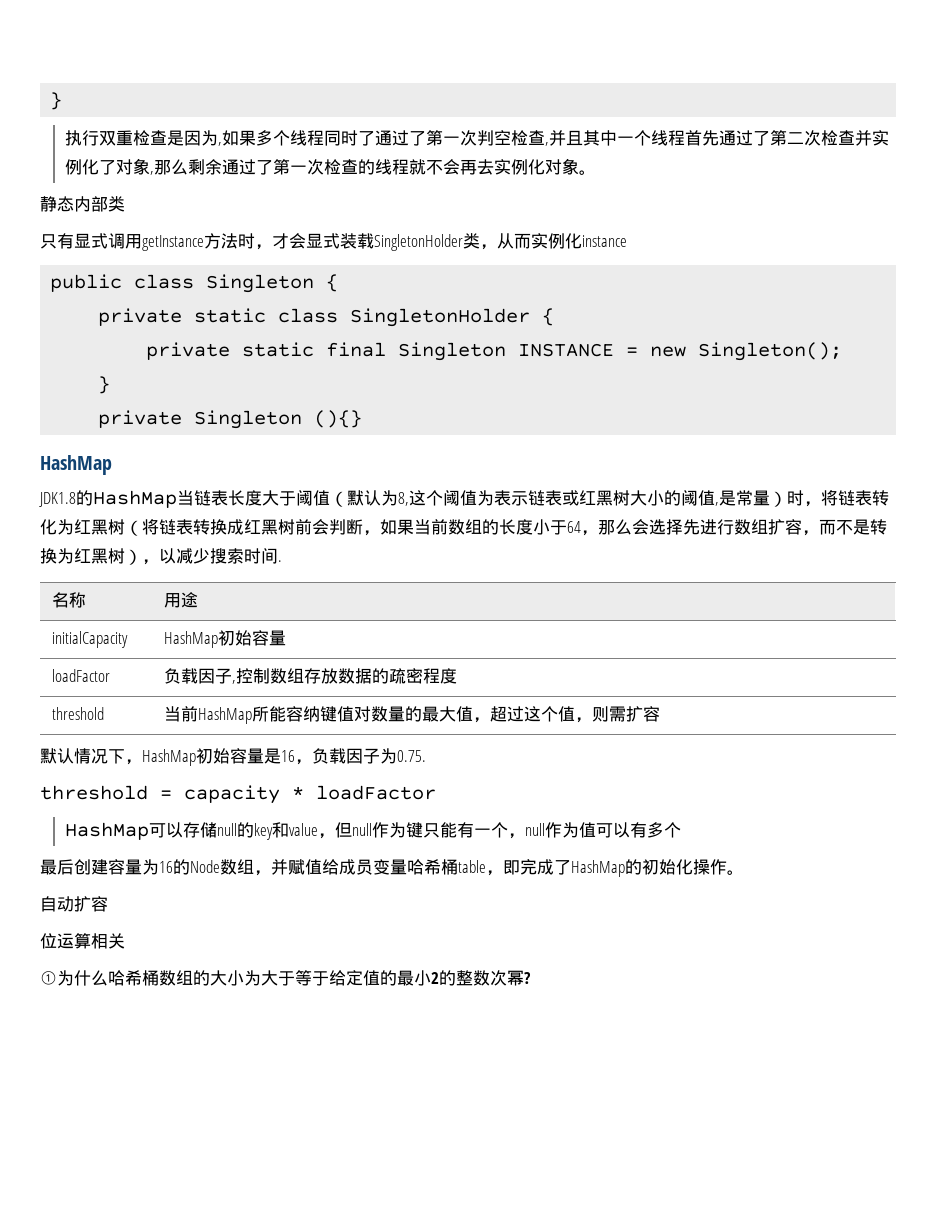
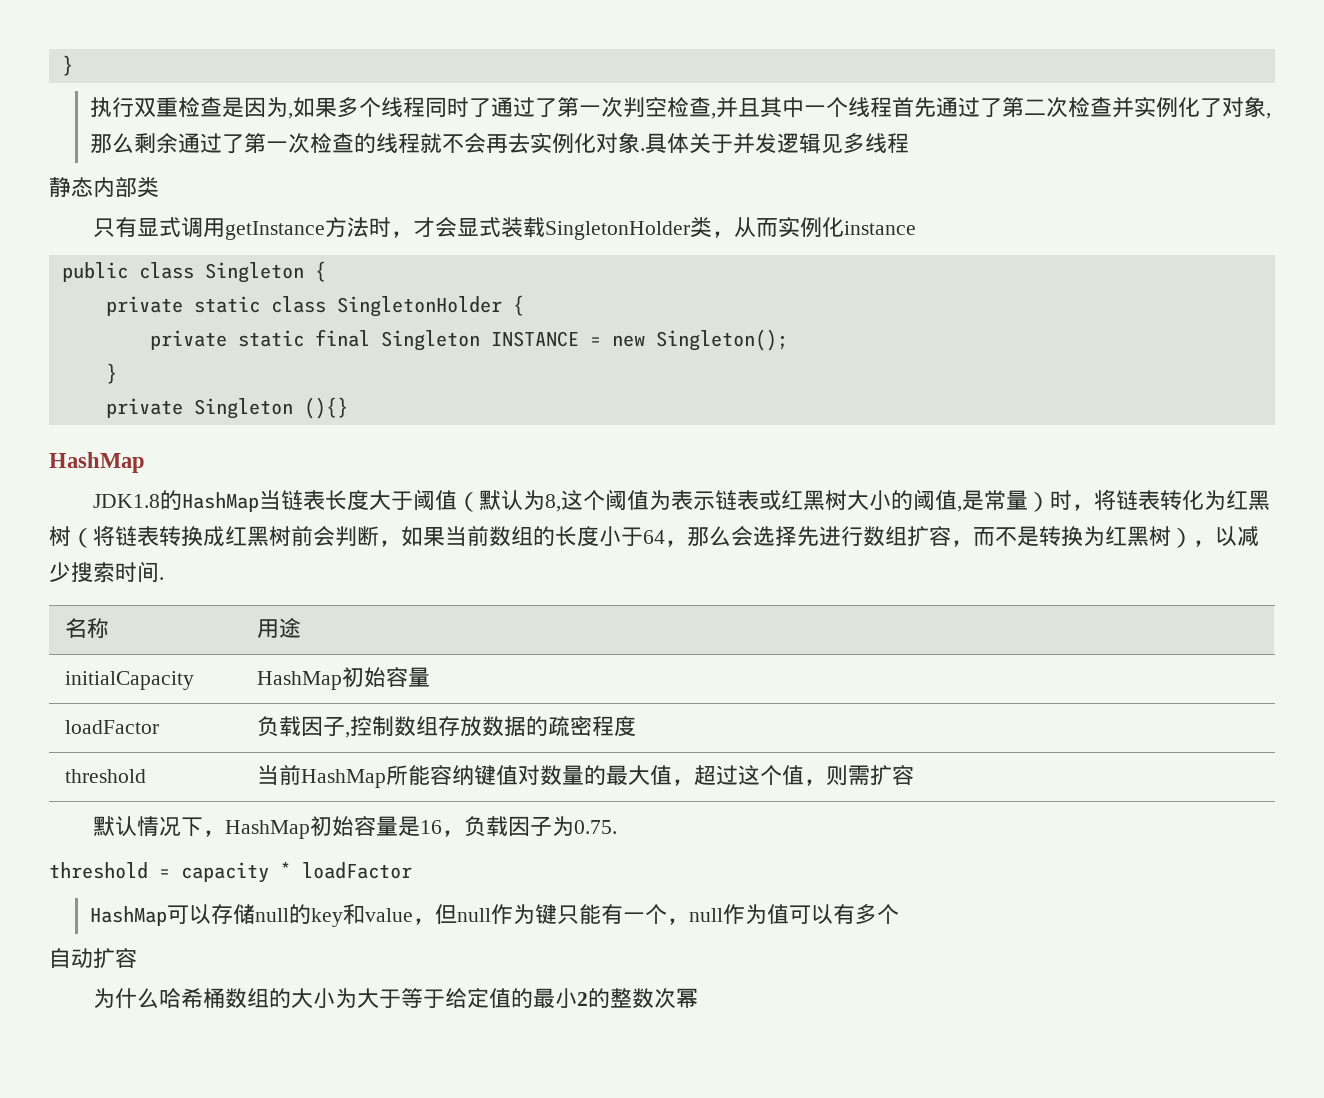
- 执行双重检查是因为,如果多个线程同时了通过了第一次判空检查,并且其中一个线程首先通过了第二次检查并实例化了对象,那么剩余通过了第一次检查的线程就不会再去实例化对象。
+ 执行双重检查是因为,如果多个线程同时了通过了第一次判空检查,并且其中一个线程首先通过了第二次检查并实例化了对象,那么剩余通过了第一次检查的线程就不会再去实例化对象.具体关于并发逻辑见多线程
- 最后创建容量为16的Node数组，并赋值给成员变量哈希桶table，即完成了HashMap的初始化操作。
- 位运算相关
- ①为什么哈希桶数组的大小为大于等于给定值的最小2的整数次幂?
+ 为什么哈希桶数组的大小为大于等于给定值的最小2的整数次幂

